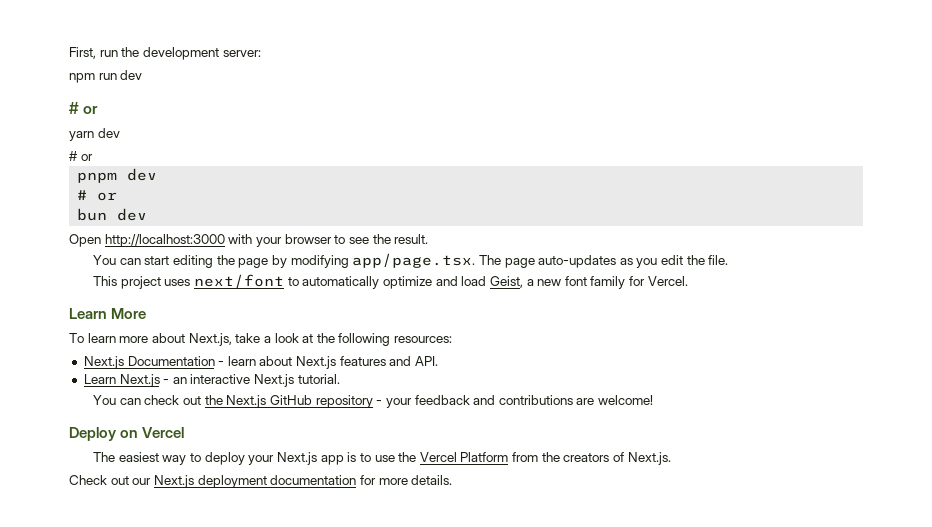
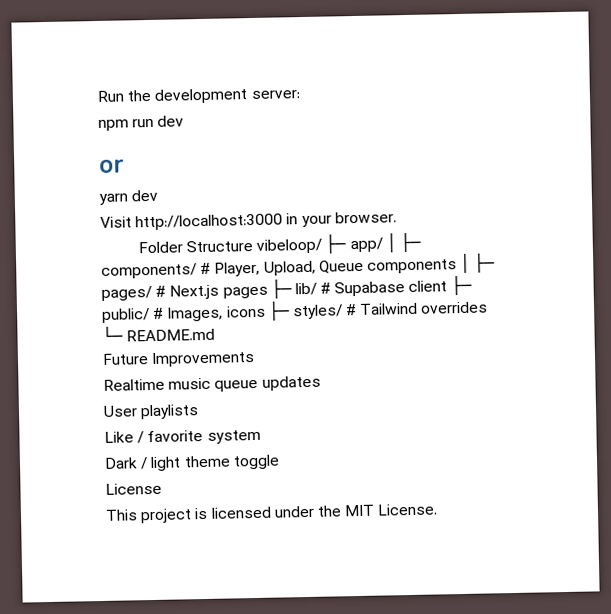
- First, run the development server:
+ Run the development server:
  npm run dev
- # or
+ or
  yarn dev
- # or
- pnpm dev
- # or
- bun dev
- Open http://localhost:3000 with your browser to see the result.
- You can start editing the page by modifying app/page.tsx. The page auto-updates as you edit the file.
- This project uses next/font to automatically optimize and load Geist, a new font family for Vercel.
- Learn More
- To learn more about Next.js, take a look at the following resources:
- Next.js Documentation - learn about Next.js features and API.
- Learn Next.js - an interactive Next.js tutorial.
- You can check out the Next.js GitHub repository - your feedback and contributions are welcome!
- Deploy on Vercel
- The easiest way to deploy your Next.js app is to use the Vercel Platform from the creators of Next.js.
- Check out our Next.js deployment documentation for more details.
+ Visit http://localhost:3000 in your browser.
+ Folder Structure vibeloop/ ├─ app/ │ ├─ components/ # Player, Upload, Queue components │ ├─ pages/ # Next.js pages ├─ lib/ # Supabase client ├─ public/ # Images, icons ├─ styles/ # Tailwind overrides └─ README.md
+ Future Improvements
+ Realtime music queue updates
+ User playlists
+ Like / favorite system
+ Dark / light theme toggle
+ License
+ This project is licensed under the MIT License.

